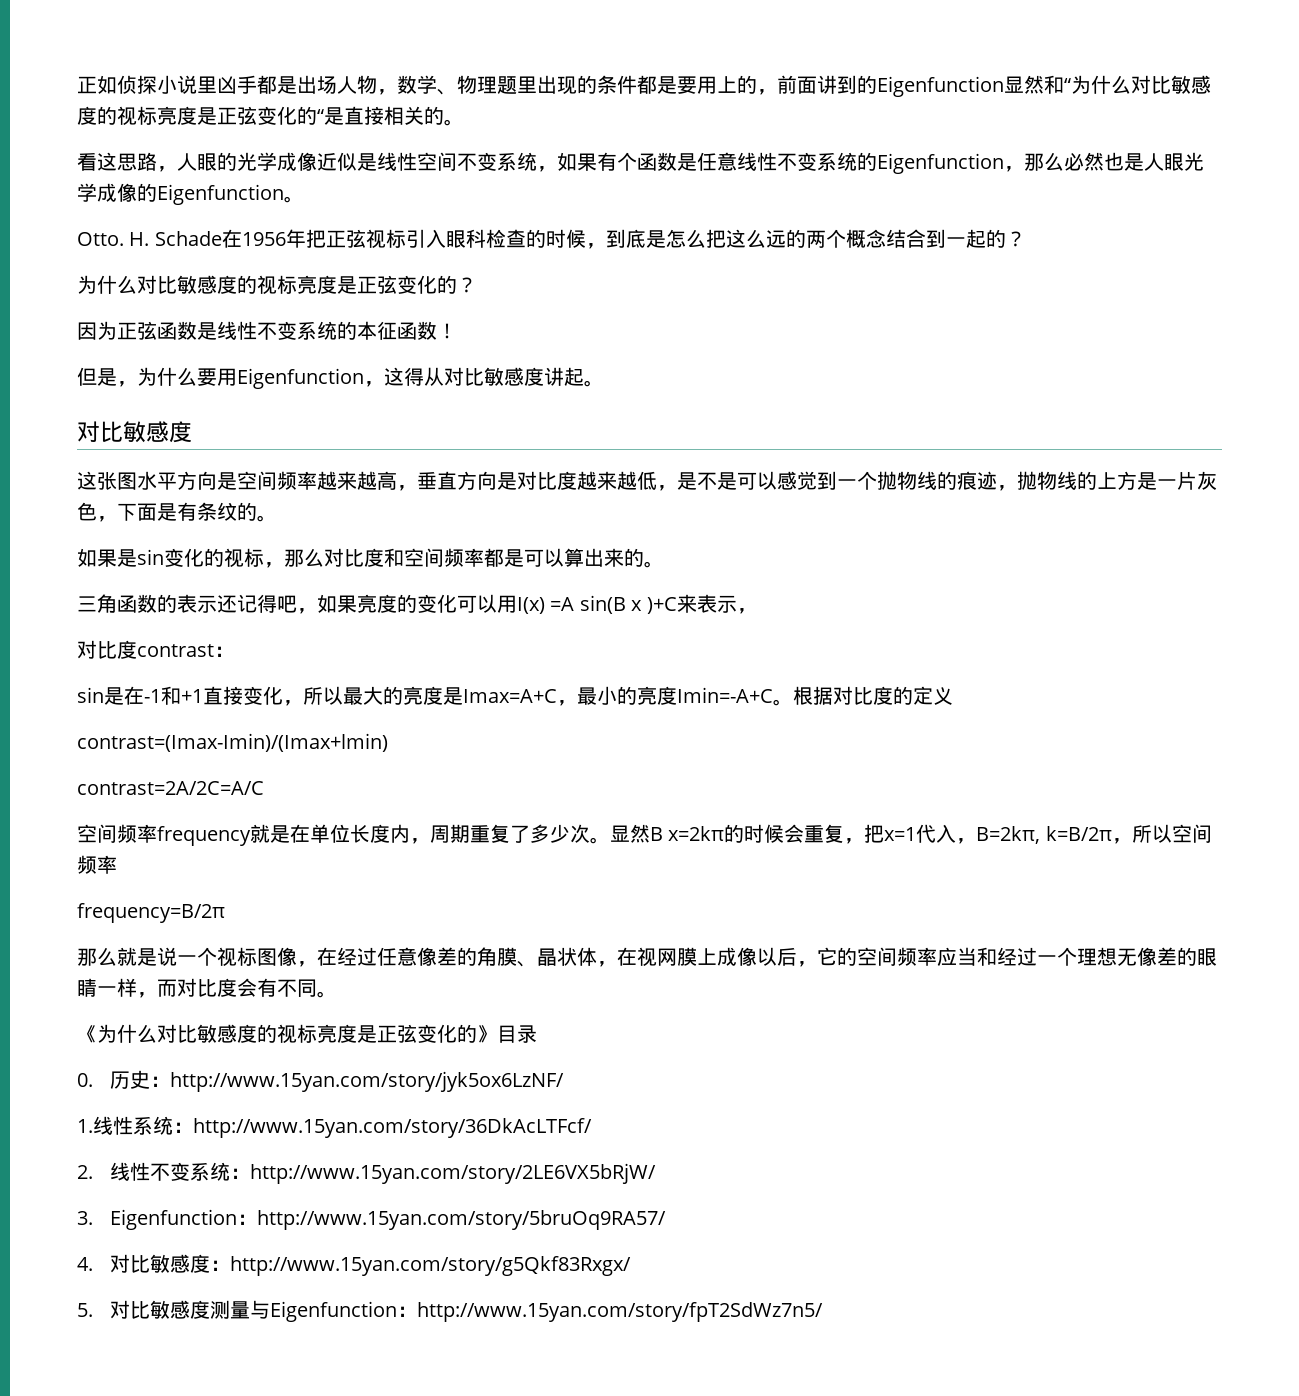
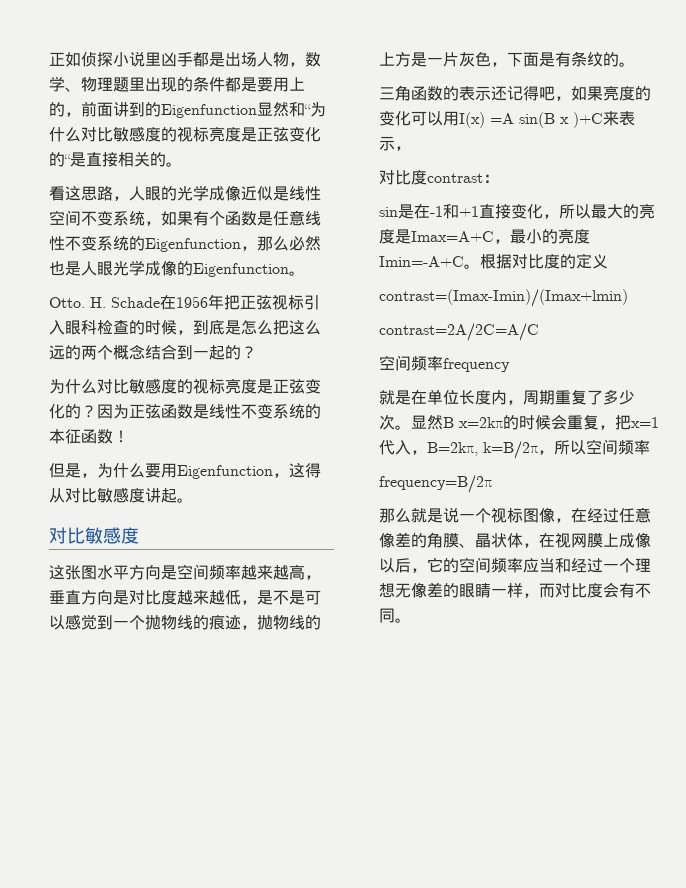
- 为什么对比敏感度的视标亮度是正弦变化的？
- 因为正弦函数是线性不变系统的本征函数！
+ 为什么对比敏感度的视标亮度是正弦变化的？因为正弦函数是线性不变系统的本征函数！
- 如果是sin变化的视标，那么对比度和空间频率都是可以算出来的。
- 空间频率frequency就是在单位长度内，周期重复了多少次。
+ 空间频率frequency
+ 就是在单位长度内，周期重复了多少次。
- 《为什么对比敏感度的视标亮度是正弦变化的》目录
- 0.历史：http://www.15yan.com/story/jyk5ox6LzNF/
- 1.线性系统：http://www.15yan.com/story/36DkAcLTFcf/
- 2.线性不变系统：http://www.15yan.com/story/2LE6VX5bRjW/
- 3. Eigenfunction：http://www.15yan.com/story/5bruOq9RA57/
- 4.对比敏感度：http://www.15yan.com/story/g5Qkf83Rxgx/
- 5.对比敏感度测量与Eigenfunction：http://www.15yan.com/story/fpT2SdWz7n5/

